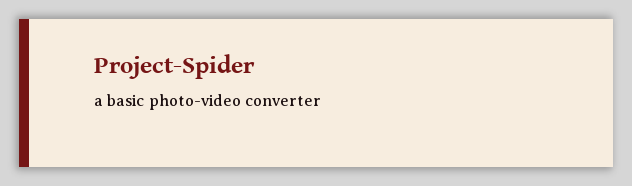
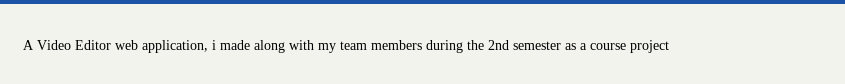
- Project-Spider
- a basic photo-video converter
+ A Video Editor web application, i made along with my team members during the 2nd semester as a course project

